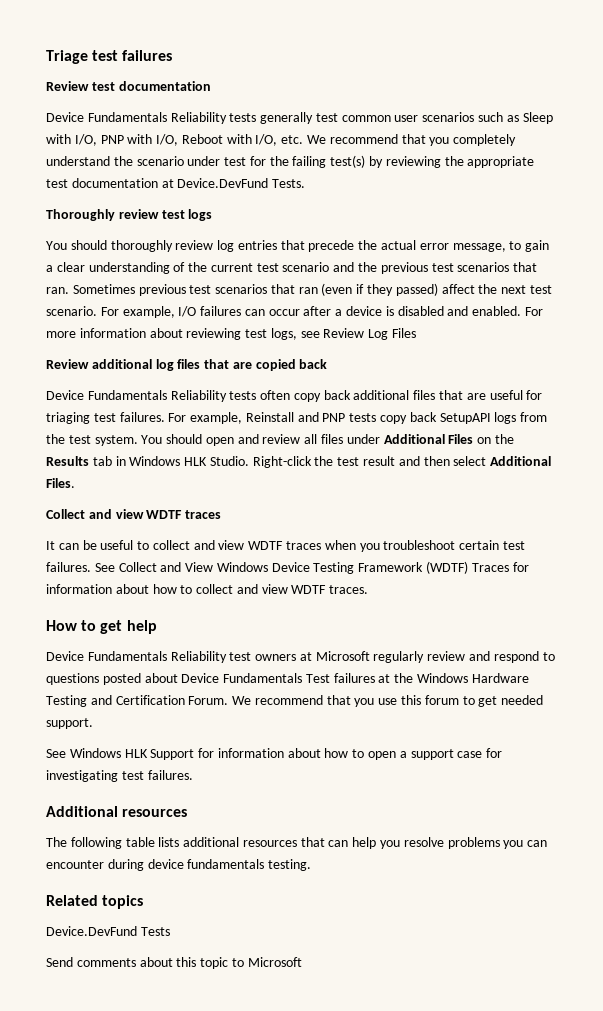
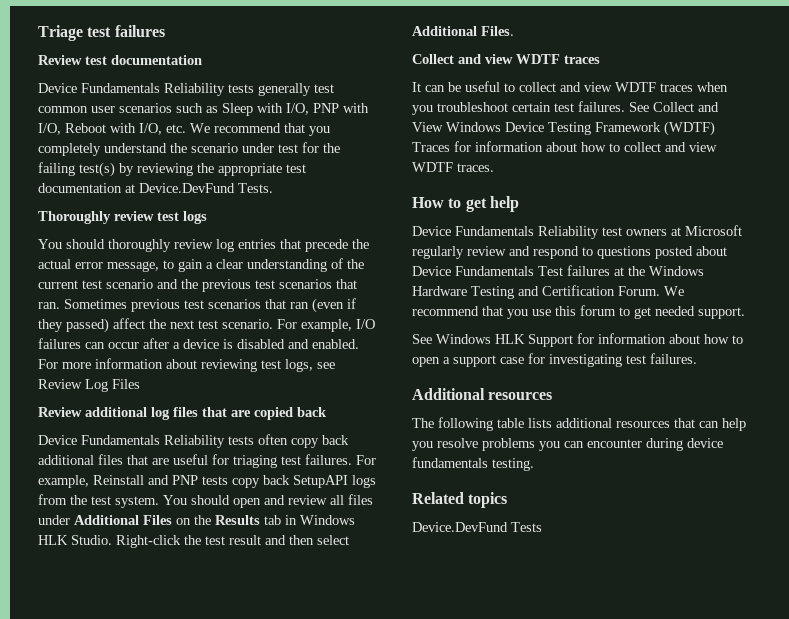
- Send comments about this topic to Microsoft

